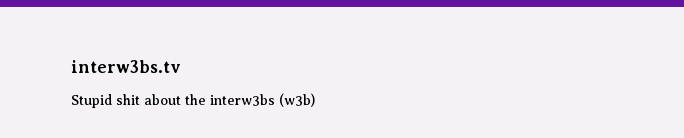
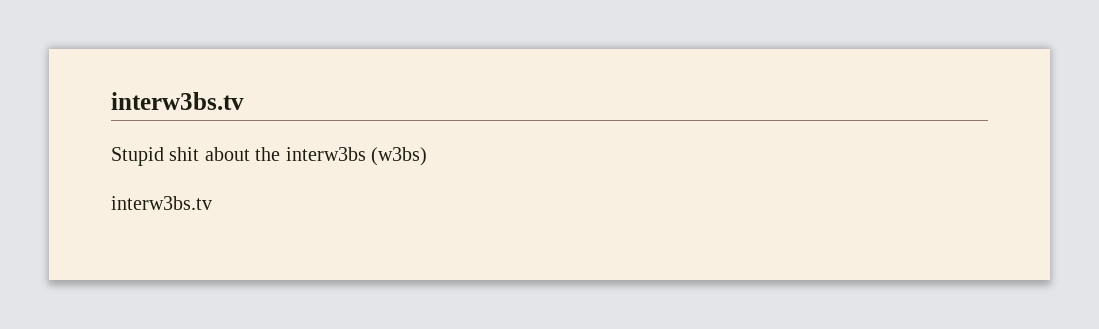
- Stupid shit about the interw3bs (w3b)
+ Stupid shit about the interw3bs (w3bs)
+ interw3bs.tv

